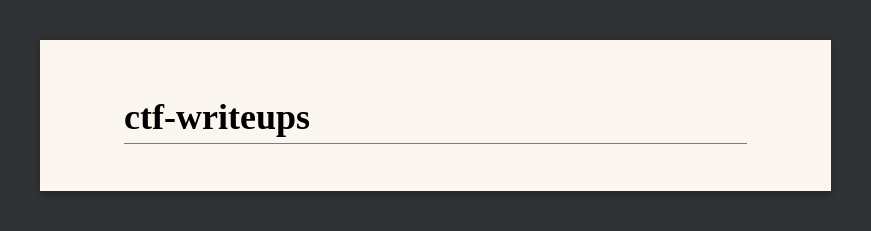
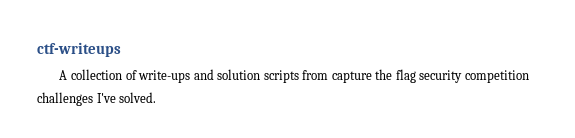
+ A collection of write-ups and solution scripts from capture the flag security competition challenges I've solved.

